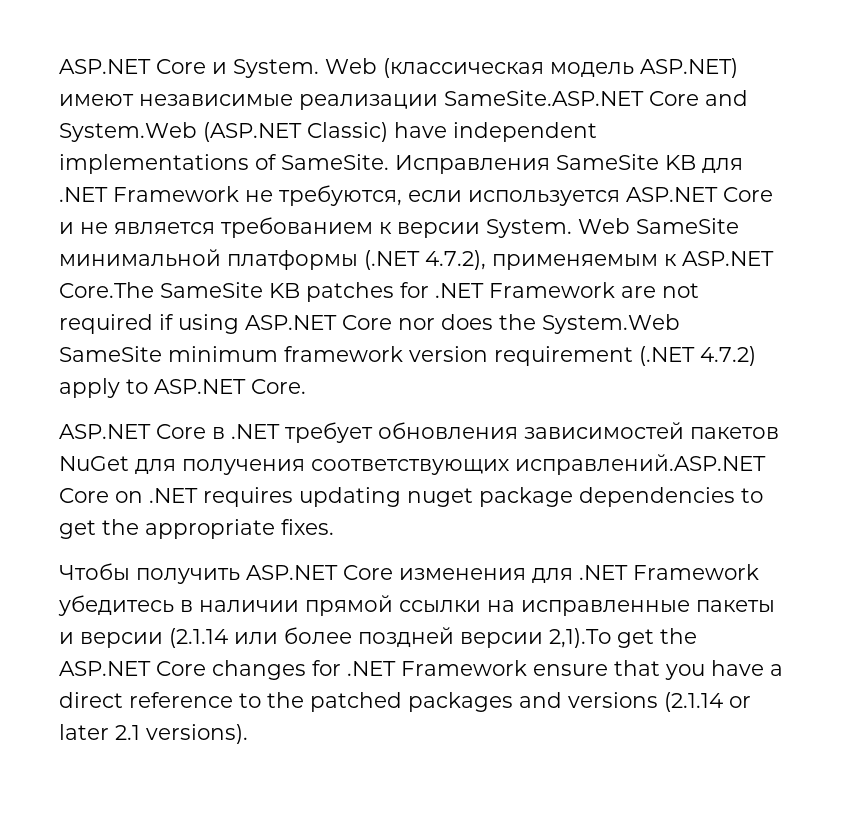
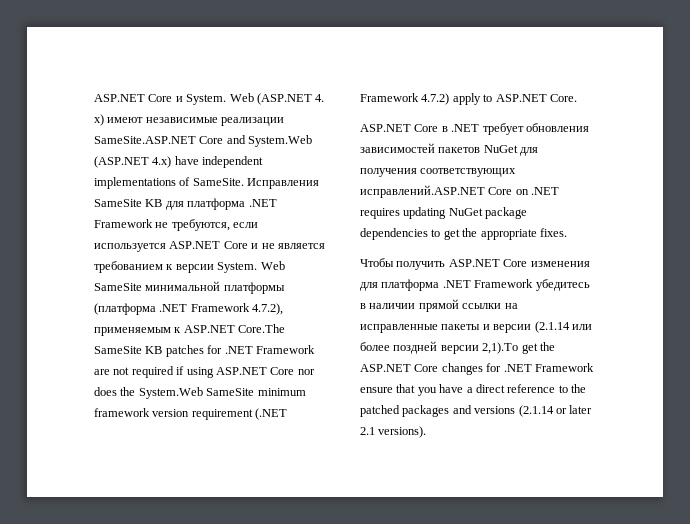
- Web (классическая модель ASP.NET) имеют независимые реализации SameSite.ASP.NET Core and System.Web (ASP.NET Classic) have independent implementations of SameSite.
+ Web (ASP.NET 4. x) имеют независимые реализации SameSite.ASP.NET Core and System.Web (ASP.NET 4.x) have independent implementations of SameSite.
- Исправления SameSite KB для .NET Framework не требуются, если используется ASP.NET Core и не является требованием к версии System.
+ Исправления SameSite KB для платформа .NET Framework не требуются, если используется ASP.NET Core и не является требованием к версии System.
- Web SameSite минимальной платформы (.NET 4.7.2), применяемым к ASP.NET Core.The SameSite KB patches for .NET Framework are not required if using ASP.NET Core nor does the System.Web SameSite minimum framework version requirement (.NET 4.7.2) apply to ASP.NET Core.
+ Web SameSite минимальной платформы (платформа .NET Framework 4.7.2), применяемым к ASP.NET Core.The SameSite KB patches for .NET Framework are not required if using ASP.NET Core nor does the System.Web SameSite minimum framework version requirement (.NET Framework 4.7.2) apply to ASP.NET Core.
- ASP.NET Core в .NET требует обновления зависимостей пакетов NuGet для получения соответствующих исправлений.ASP.NET Core on .NET requires updating nuget package dependencies to get the appropriate fixes.
+ ASP.NET Core в .NET требует обновления зависимостей пакетов NuGet для получения соответствующих исправлений.ASP.NET Core on .NET requires updating NuGet package dependencies to get the appropriate fixes.
- Чтобы получить ASP.NET Core изменения для .NET Framework убедитесь в наличии прямой ссылки на исправленные пакеты и версии (2.1.14 или более поздней версии 2,1).To get the ASP.NET Core changes for .NET Framework ensure that you have a direct reference to the patched packages and versions (2.1.14 or later 2.1 versions).
+ Чтобы получить ASP.NET Core изменения для платформа .NET Framework убедитесь в наличии прямой ссылки на исправленные пакеты и версии (2.1.14 или более поздней версии 2,1).To get the ASP.NET Core changes for .NET Framework ensure that you have a direct reference to the patched packages and versions (2.1.14 or later 2.1 versions).

